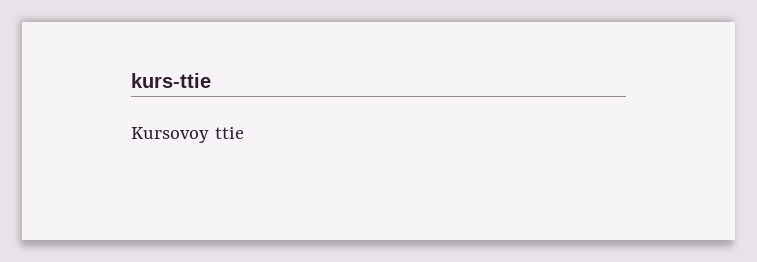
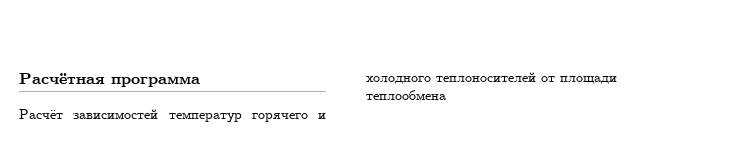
- kurs-ttie
- Kursovoy ttie
+ Расчётная программа
+ Расчёт зависимостей температур горячего и холодного теплоносителей от площади теплообмена

